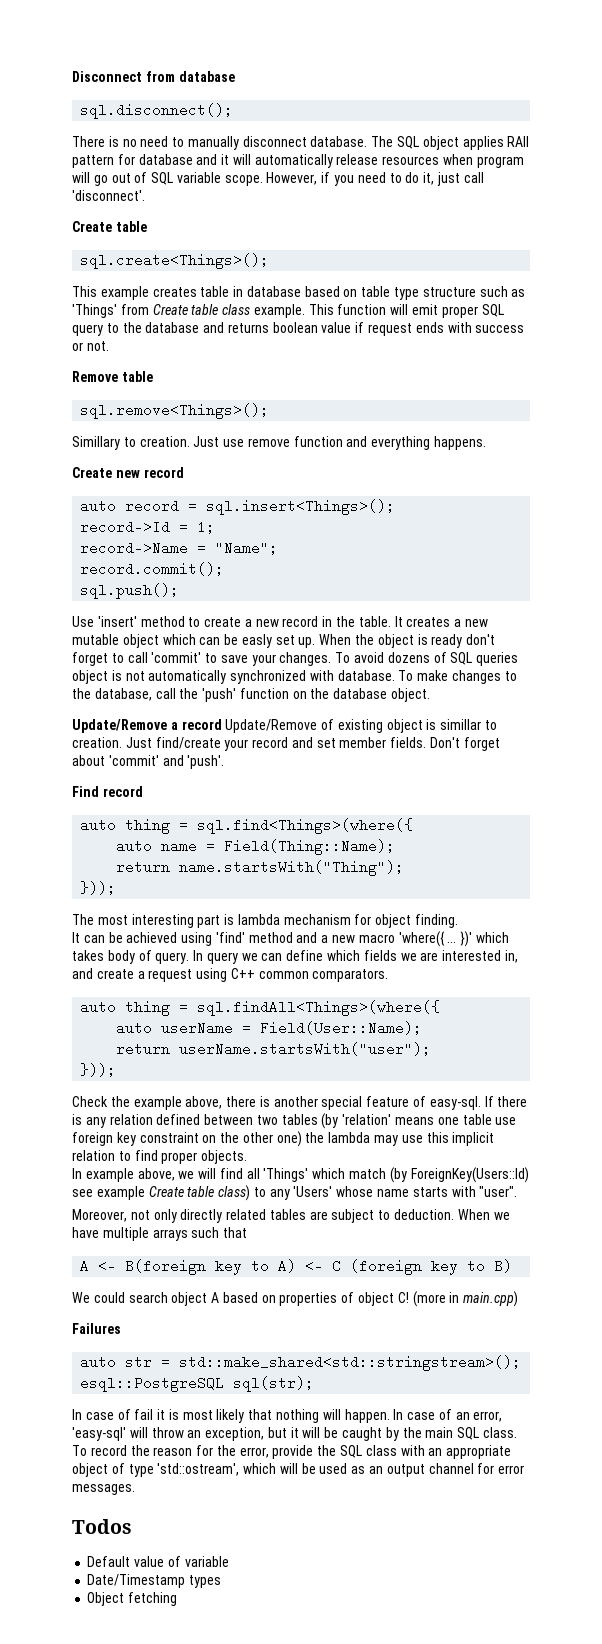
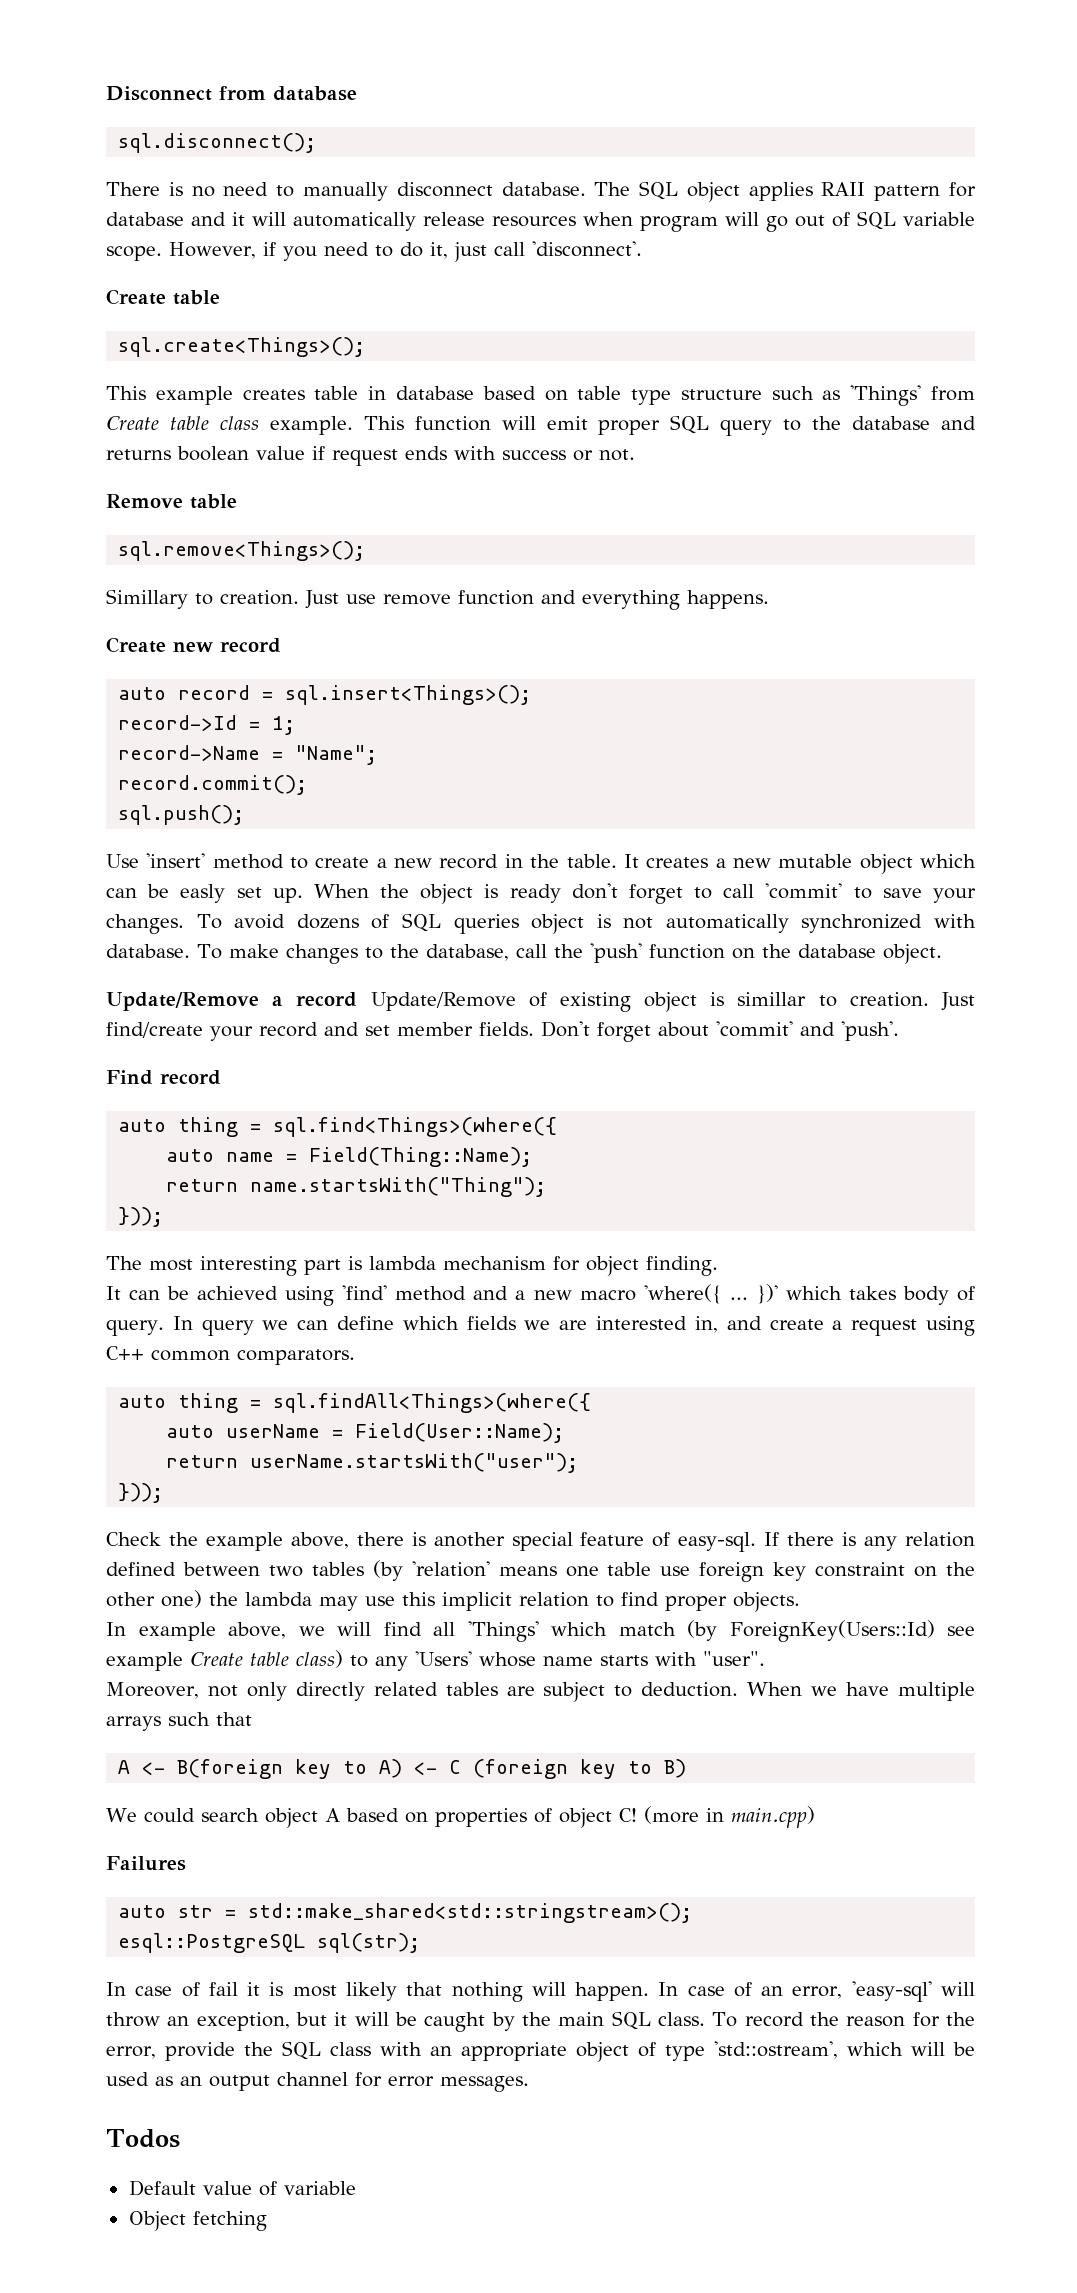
- Date/Timestamp types

